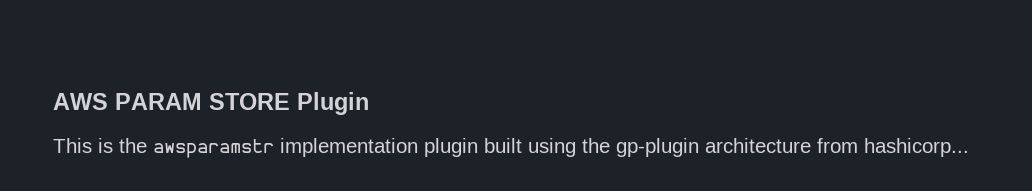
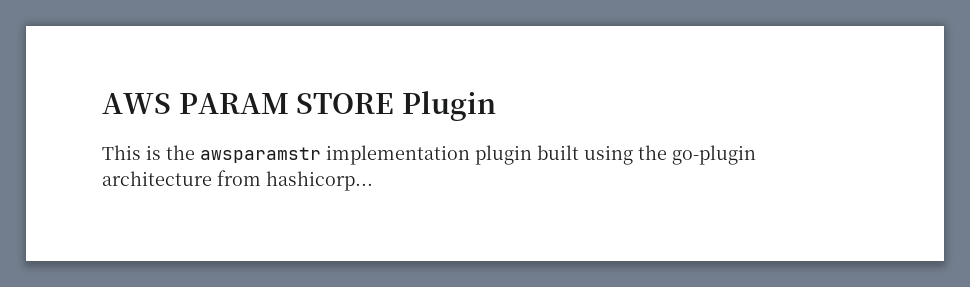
- This is the awsparamstr implementation plugin built using the gp-plugin architecture from hashicorp...
+ This is the awsparamstr implementation plugin built using the go-plugin architecture from hashicorp...

